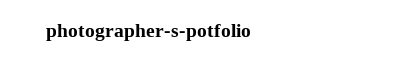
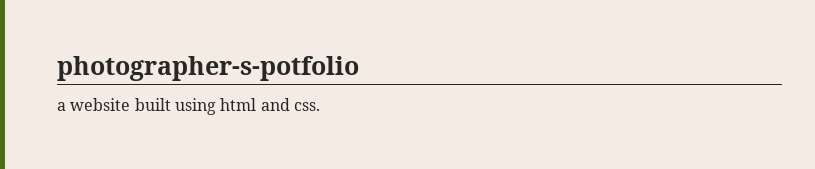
+ a website built using html and css.

